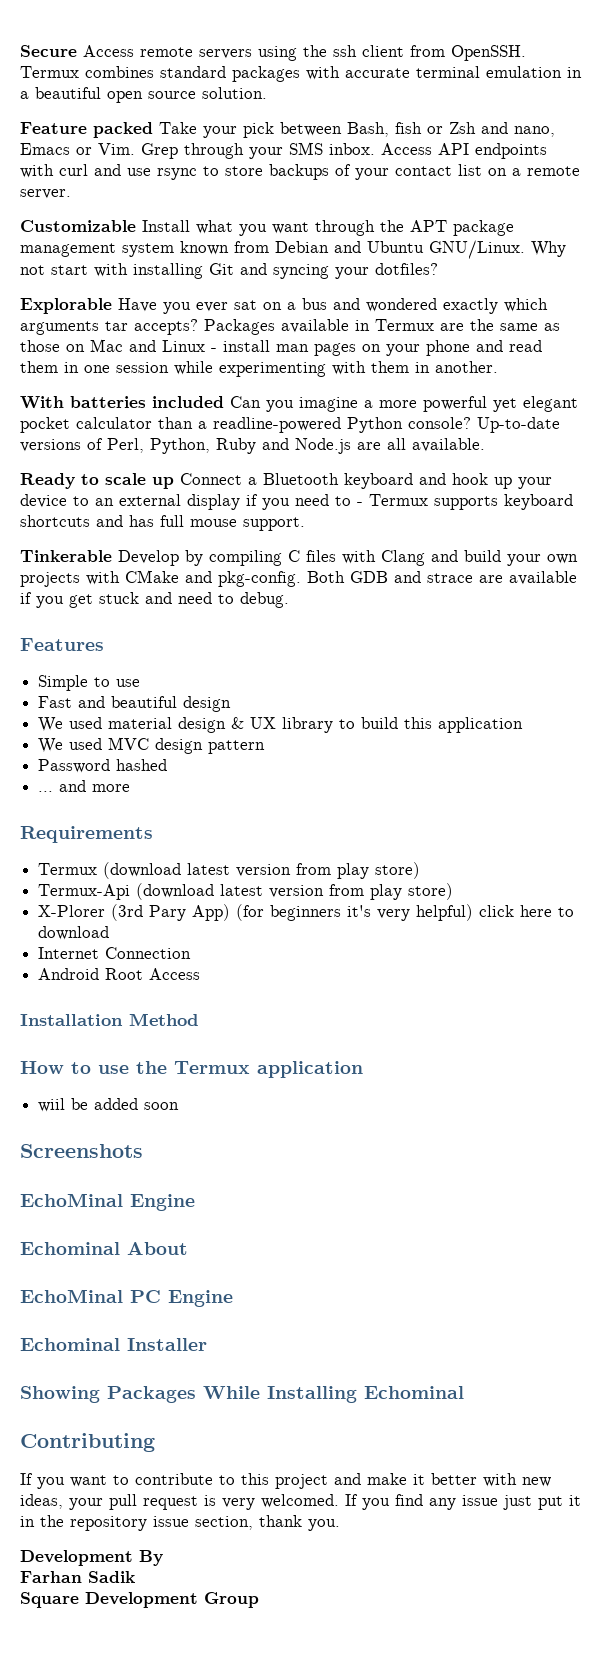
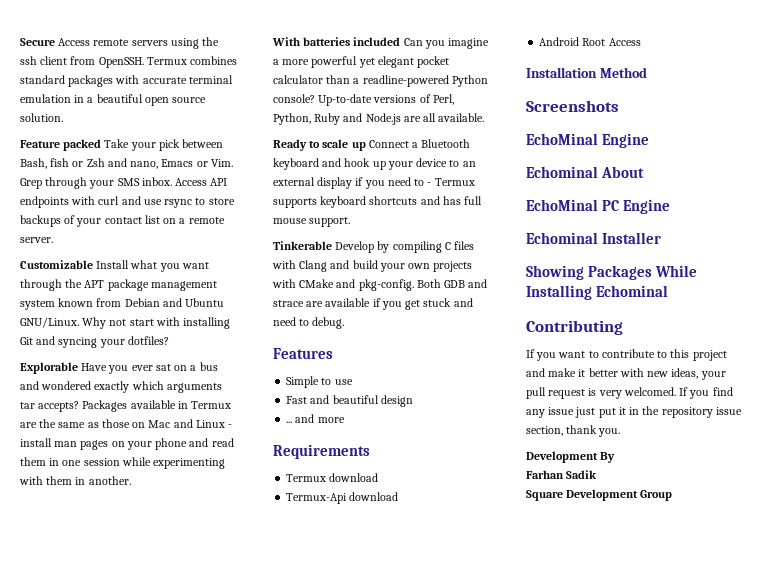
- We used material design & UX library to build this application
- We used MVC design pattern
- Password hashed
- Termux (download latest version from play store)
- Termux-Api (download latest version from play store)
- X-Plorer (3rd Pary App) (for beginners it's very helpful) click here to download
- Internet Connection
+ Termux download
+ Termux-Api download
- How to use the Termux application
- wiil be added soon

